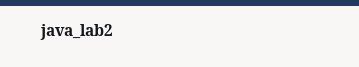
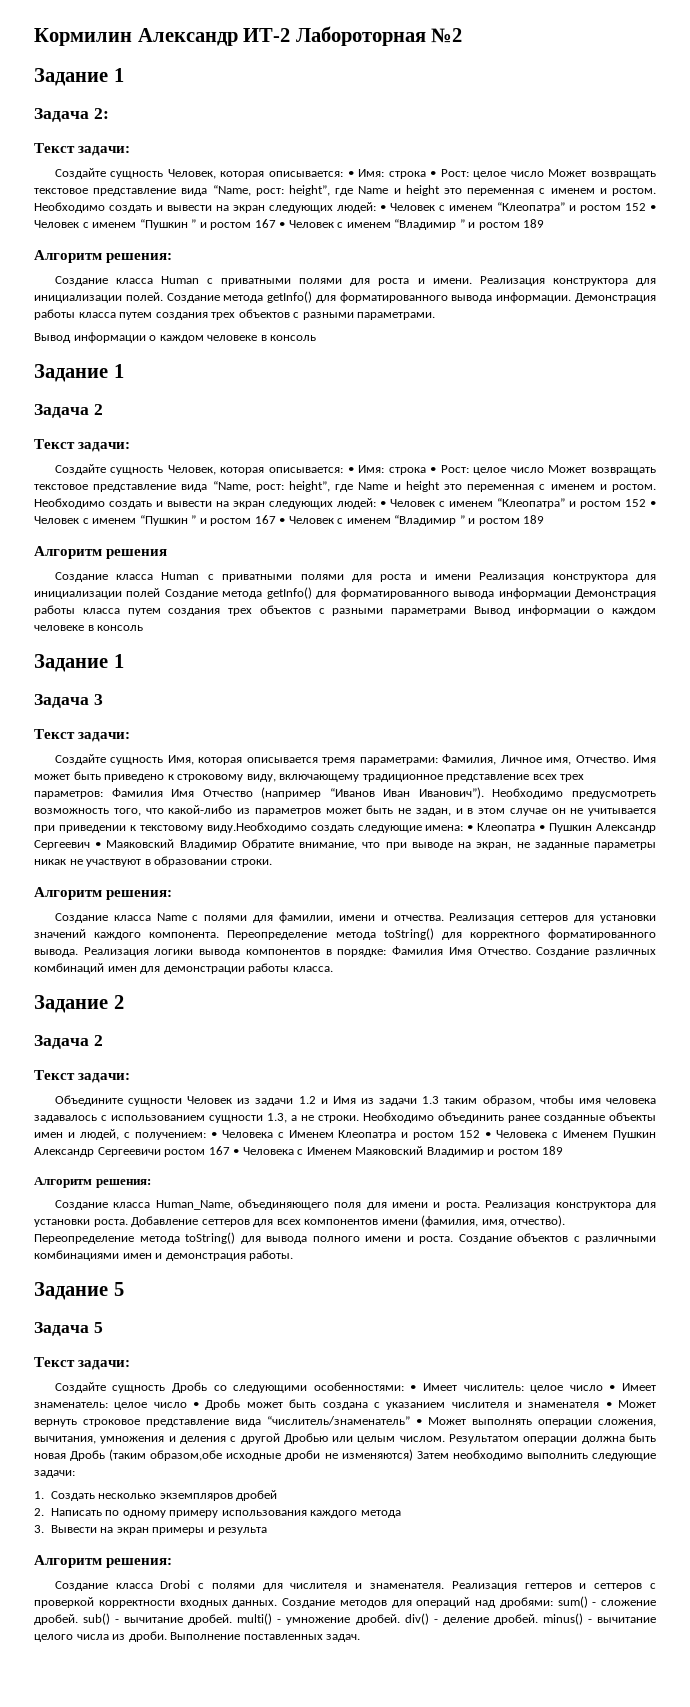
- java_lab2
+ Кормилин Александр ИТ-2 Лабороторная №2
+ Задание 1
+ Задача 2:
+ Текст задачи:
+ Создайте сущность Человек, которая описывается: • Имя: строка • Рост: целое число Может возвращать текстовое представление вида “Name, рост: height”, где Name и height это переменная с именем и ростом. Необходимо создать и вывести на экран следующих людей: • Человек с именем “Клеопатра” и ростом 152 • Человек с именем “Пушкин ” и ростом 167 • Человек с именем “Владимир ” и ростом 189
+ Алгоритм решения:
+ Создание класса Human с приватными полями для роста и имени. Реализация конструктора для инициализации полей. Создание метода getInfo() для форматированного вывода информации. Демонстрация работы класса путем создания трех объектов с разными параметрами.
+ Вывод информации о каждом человеке в консоль
+ Задание 1
+ Задача 2
+ Текст задачи:
+ Создайте сущность Человек, которая описывается: • Имя: строка • Рост: целое число Может возвращать текстовое представление вида “Name, рост: height”, где Name и height это переменная с именем и ростом. Необходимо создать и вывести на экран следующих людей: • Человек с именем “Клеопатра” и ростом 152 • Человек с именем “Пушкин ” и ростом 167 • Человек с именем “Владимир ” и ростом 189
+ Алгоритм решения
+ Создание класса Human с приватными полями для роста и имени Реализация конструктора для инициализации полей Создание метода getInfo() для форматированного вывода информации Демонстрация работы класса путем создания трех объектов с разными параметрами Вывод информации о каждом человеке в консоль
+ Задание 1
+ Задача 3
+ Текст задачи:
+ Создайте сущность Имя, которая описывается тремя параметрами: Фамилия, Личное имя, Отчество. Имя может быть приведено к строковому виду, включающему традиционное представление всех трех параметров: Фамилия Имя Отчество (например “Иванов Иван Иванович”). Необходимо предусмотреть возможность того, что какой-либо из параметров может быть не задан, и в этом случае он не учитывается при приведении к текстовому виду.Необходимо создать следующие имена: • Клеопатра • Пушкин Александр Сергеевич • Маяковский Владимир Обратите внимание, что при выводе на экран, не заданные параметры никак не участвуют в образовании строки.
+ Алгоритм решения:
+ Создание класса Name с полями для фамилии, имени и отчества. Реализация сеттеров для установки значений каждого компонента. Переопределение метода toString() для корректного форматированного вывода. Реализация логики вывода компонентов в порядке: Фамилия Имя Отчество. Создание различных комбинаций имен для демонстрации работы класса.
+ Задание 2
+ Задача 2
+ Текст задачи:
+ Объедините сущности Человек из задачи 1.2 и Имя из задачи 1.3 таким образом, чтобы имя человека задавалось с использованием сущности 1.3, а не строки. Необходимо объединить ранее созданные объекты имен и людей, с получением: • Человека с Именем Клеопатра и ростом 152 • Человека с Именем Пушкин Александр Сергеевичи ростом 167 • Человека с Именем Маяковский Владимир и ростом 189
+ Алгоритм решения:
+ Создание класса Human_Name, объединяющего поля для имени и роста. Реализация конструктора для установки роста. Добавление сеттеров для всех компонентов имени (фамилия, имя, отчество). Переопределение метода toString() для вывода полного имени и роста. Создание объектов с различными комбинациями имен и демонстрация работы.
+ Задание 5
+ Задача 5
+ Текст задачи:
+ Создайте сущность Дробь со следующими особенностями: • Имеет числитель: целое число • Имеет знаменатель: целое число • Дробь может быть создана с указанием числителя и знаменателя • Может вернуть строковое представление вида “числитель/знаменатель” • Может выполнять операции сложения, вычитания, умножения и деления с другой Дробью или целым числом. Результатом операции должна быть новая Дробь (таким образом,обе исходные дроби не изменяются) Затем необходимо выполнить следующие задачи:
+ 1. Создать несколько экземпляров дробей
+ 2. Написать по одному примеру использования каждого метода
+ 3. Вывести на экран примеры и результа
+ Алгоритм решения:
+ Создание класса Drobi с полями для числителя и знаменателя. Реализация геттеров и сеттеров с проверкой корректности входных данных. Создание методов для операций над дробями: sum() - сложение дробей. sub() - вычитание дробей. multi() - умножение дробей. div() - деление дробей. minus() - вычитание целого числа из дроби. Выполнение поставленных задач.

